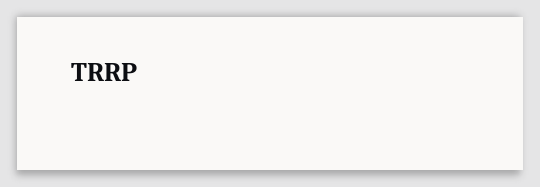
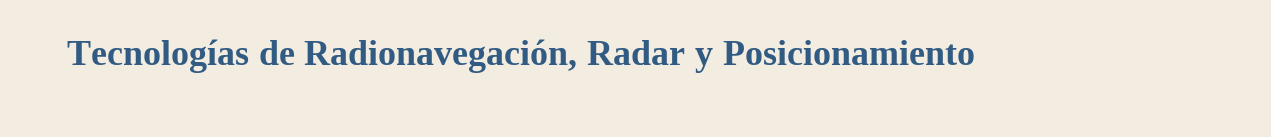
- TRRP
+ Tecnologías de Radionavegación, Radar y Posicionamiento

